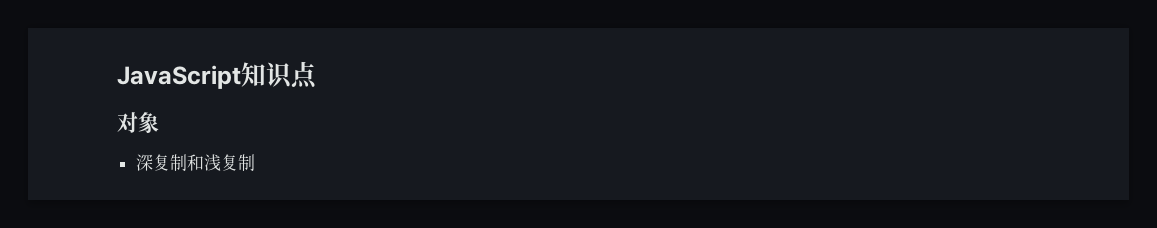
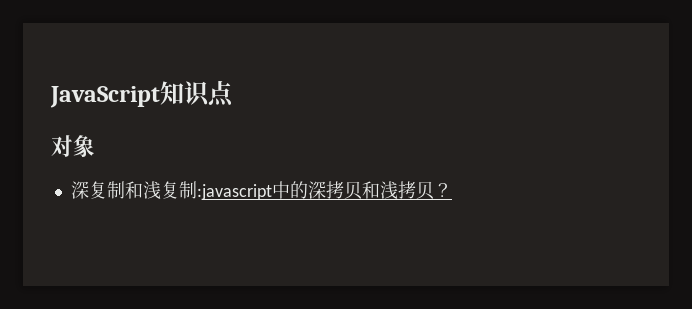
- 深复制和浅复制
+ 深复制和浅复制:javascript中的深拷贝和浅拷贝？

